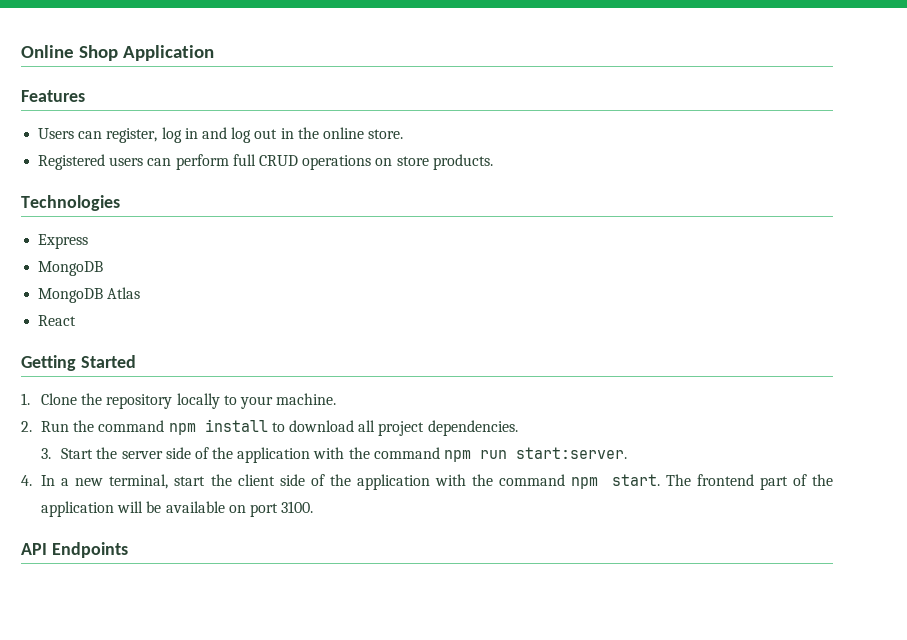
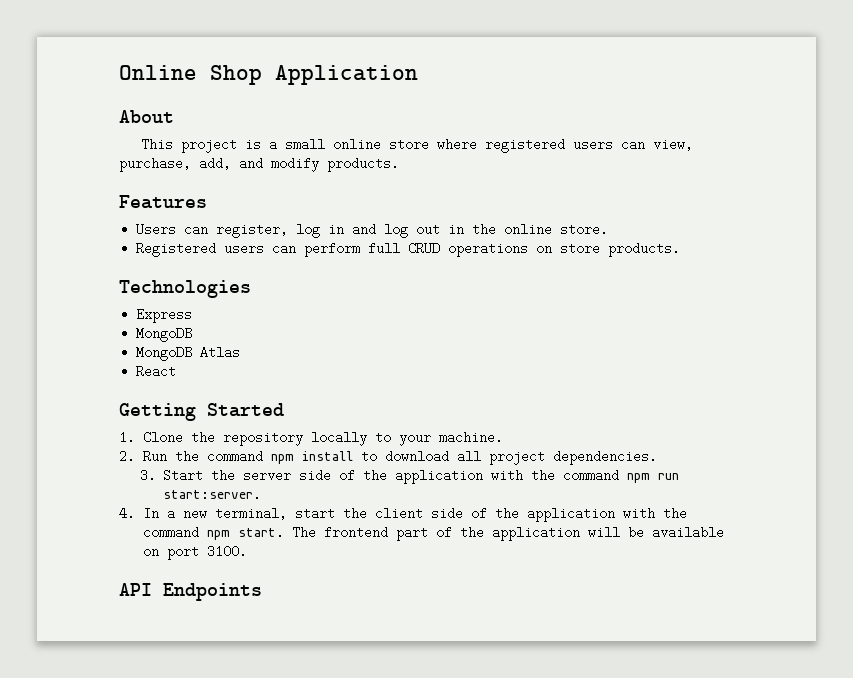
+ About
+ This project is a small online store where registered users can view, purchase, add, and modify products.

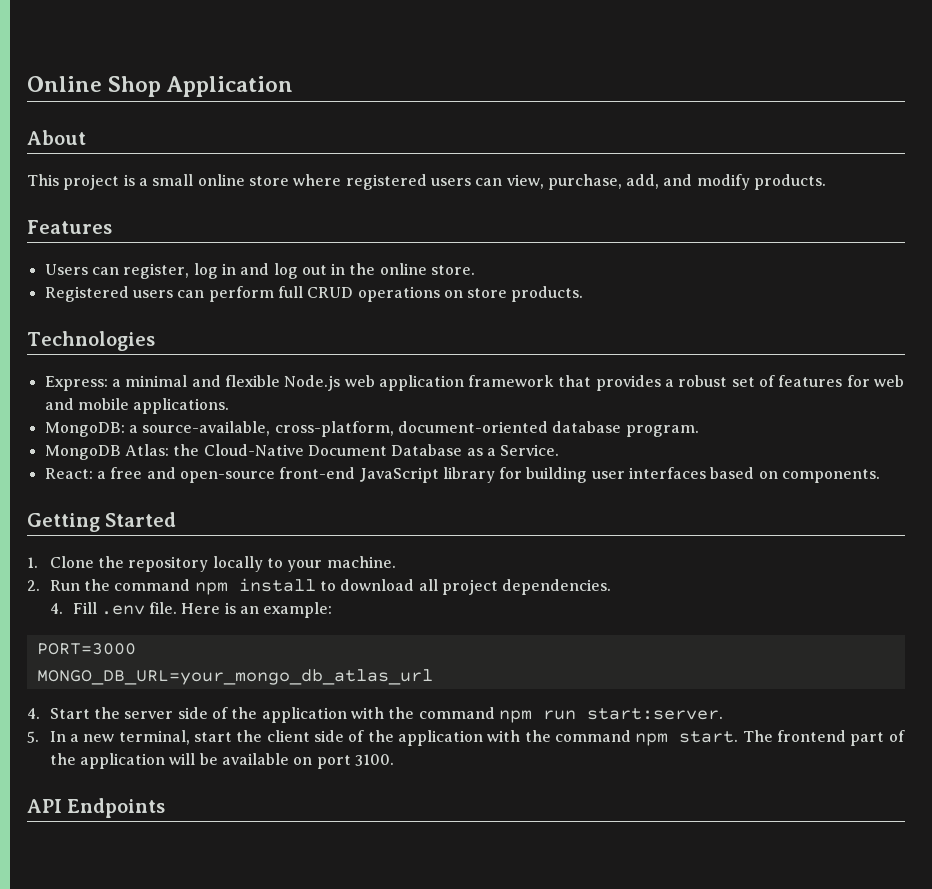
- Express
- MongoDB
- MongoDB Atlas
- React
+ Express: a minimal and flexible Node.js web application framework that provides a robust set of features for web and mobile applications.
+ MongoDB: a source-available, cross-platform, document-oriented database program.
+ MongoDB Atlas: the Cloud-Native Document Database as a Service.
+ React: a free and open-source front-end JavaScript library for building user interfaces based on components.
- 3. Start the server side of the application with the command npm run start:server.
+ 4. Fill .env file. Here is an example:
+ PORT=3000
+ MONGO_DB_URL=your_mongo_db_atlas_url
+ 4. Start the server side of the application with the command npm run start:server.
- 4. In a new terminal, start the client side of the application with the command npm start.
+ 5. In a new terminal, start the client side of the application with the command npm start.

